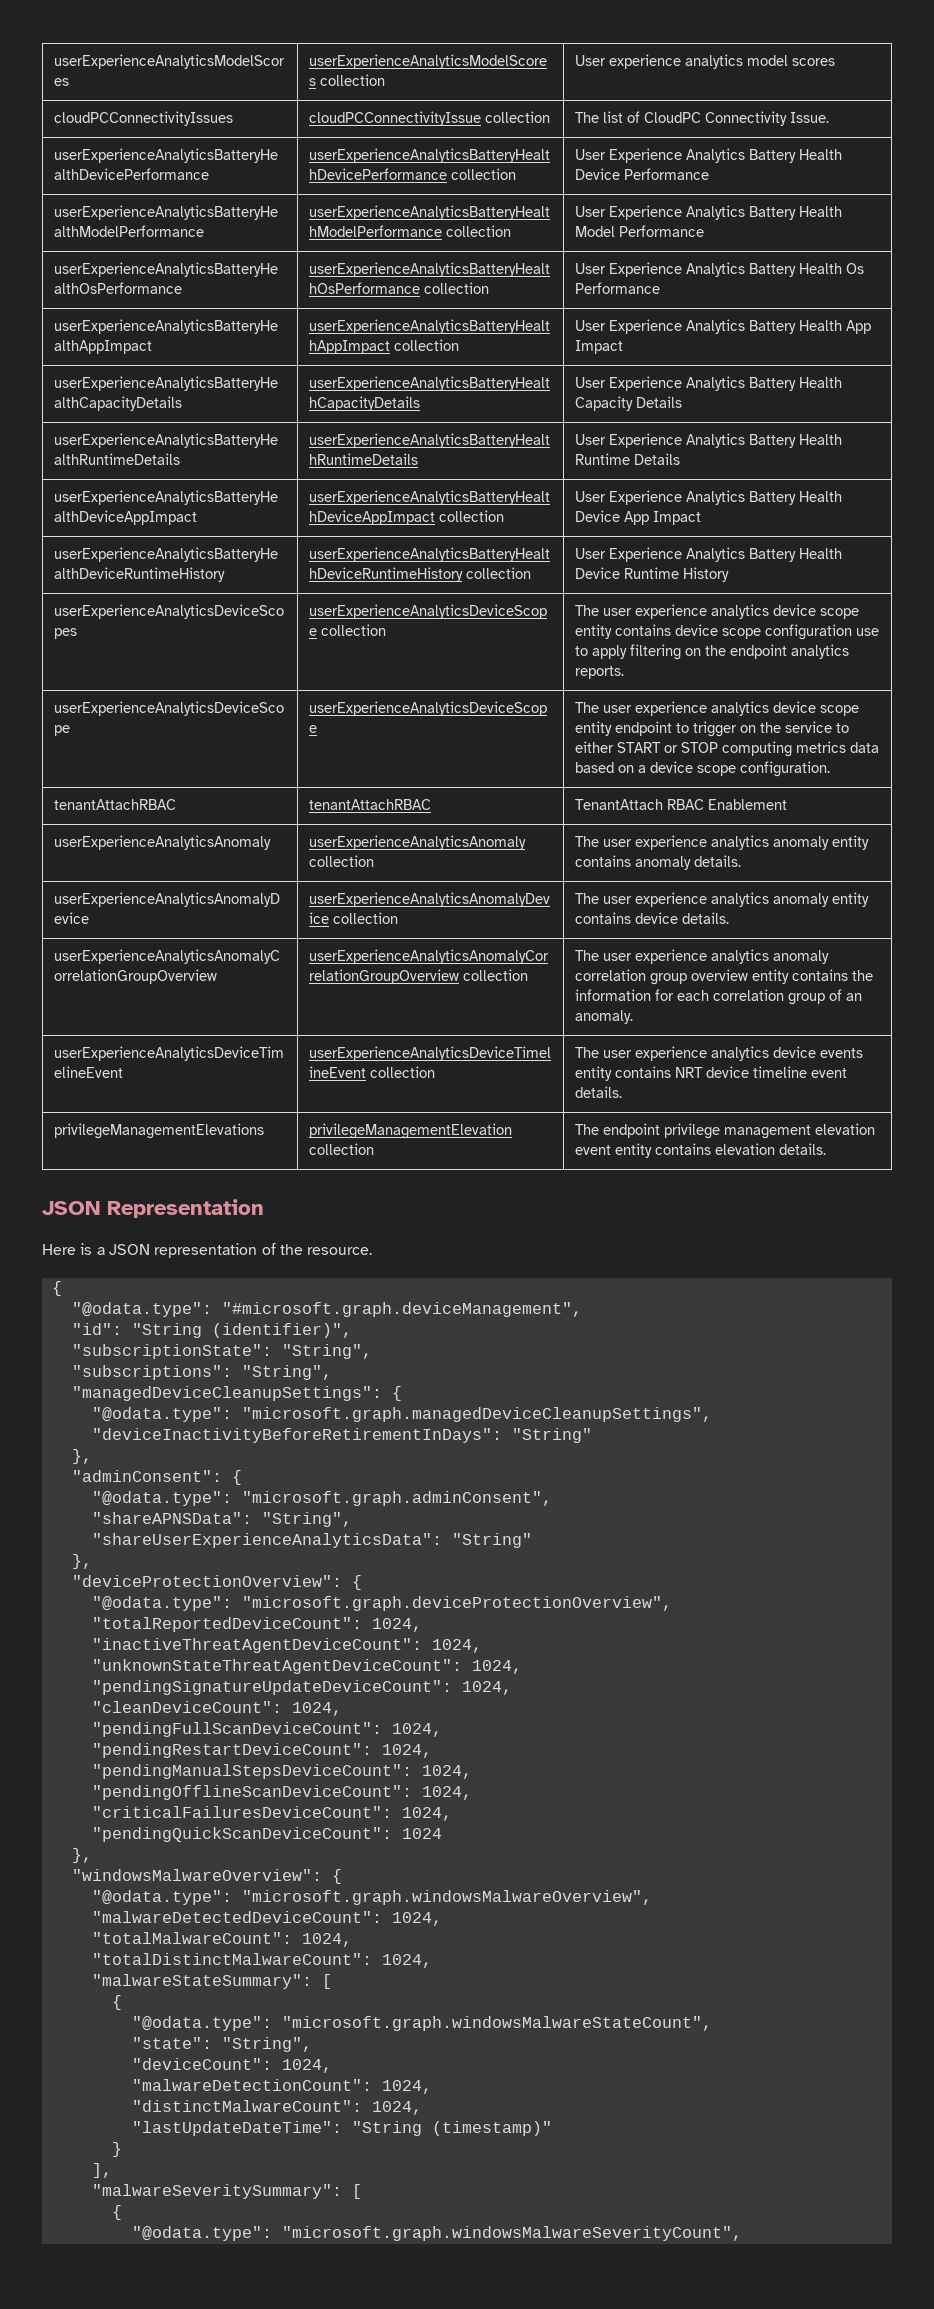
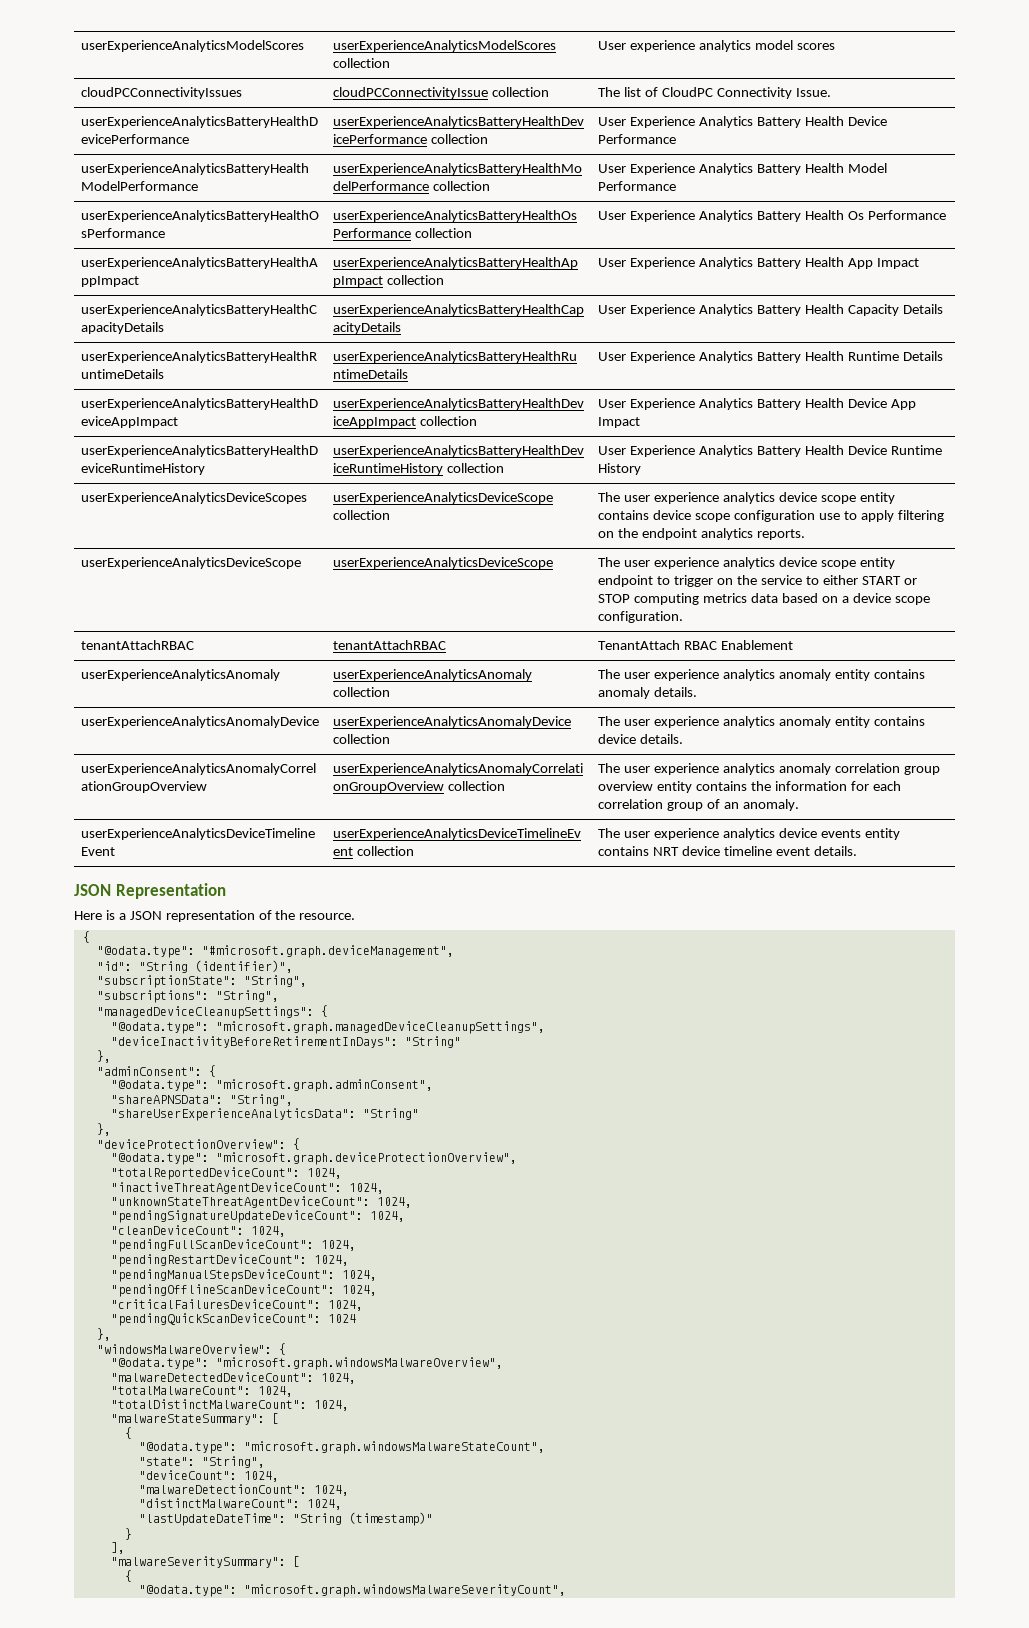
- privilegeManagementElevations | privilegeManagementElevation collection | The endpoint privilege management elevation event entity contains elevation details.

